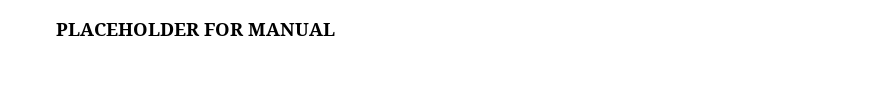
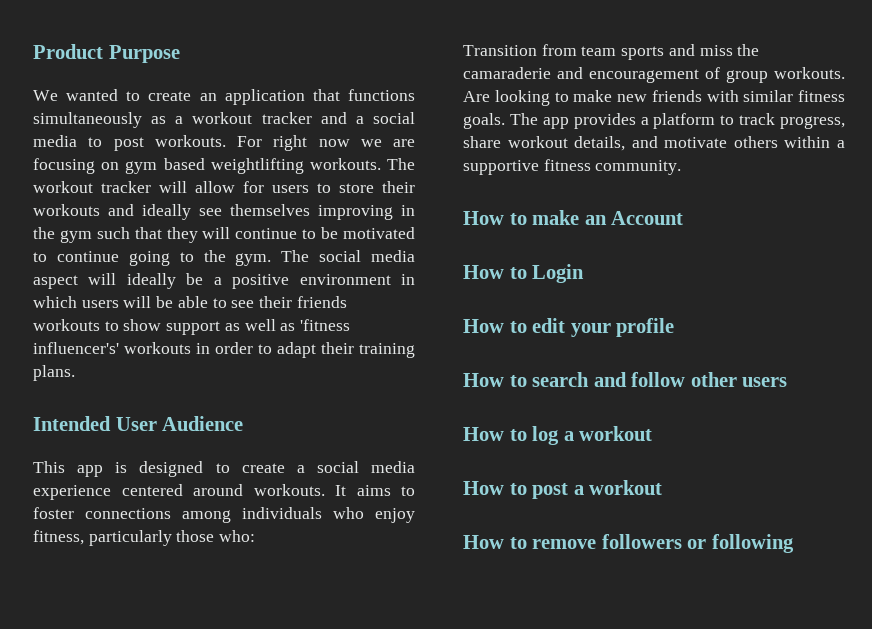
- PLACEHOLDER FOR MANUAL
+ Product Purpose
+ We wanted to create an application that functions simultaneously as a workout tracker and a social media to post workouts. For right now we are focusing on gym based weightlifting workouts. The workout tracker will allow for users to store their workouts and ideally see themselves improving in the gym such that they will continue to be motivated to continue going to the gym. The social media aspect will ideally be a positive environment in which users will be able to see their friends workouts to show support as well as 'fitness influencer's' workouts in order to adapt their training plans.
+ Intended User Audience
+ This app is designed to create a social media experience centered around workouts. It aims to foster connections among individuals who enjoy fitness, particularly those who:
+ Transition from team sports and miss the camaraderie and encouragement of group workouts. Are looking to make new friends with similar fitness goals. The app provides a platform to track progress, share workout details, and motivate others within a supportive fitness community.
+ How to make an Account
+ How to Login
+ How to edit your profile
+ How to search and follow other users
+ How to log a workout
+ How to post a workout
+ How to remove followers or following

